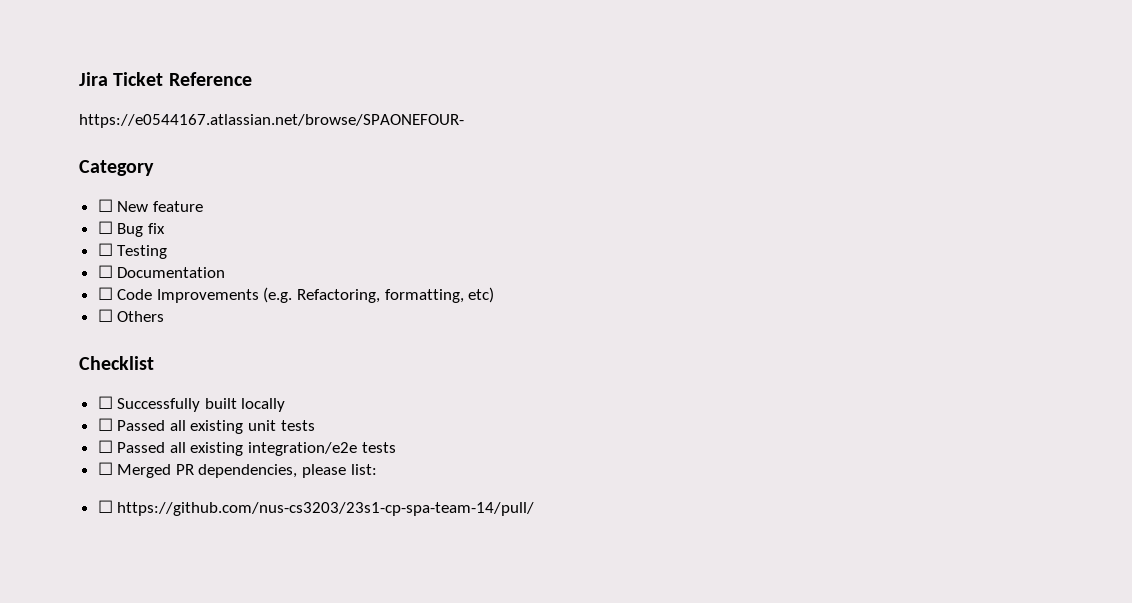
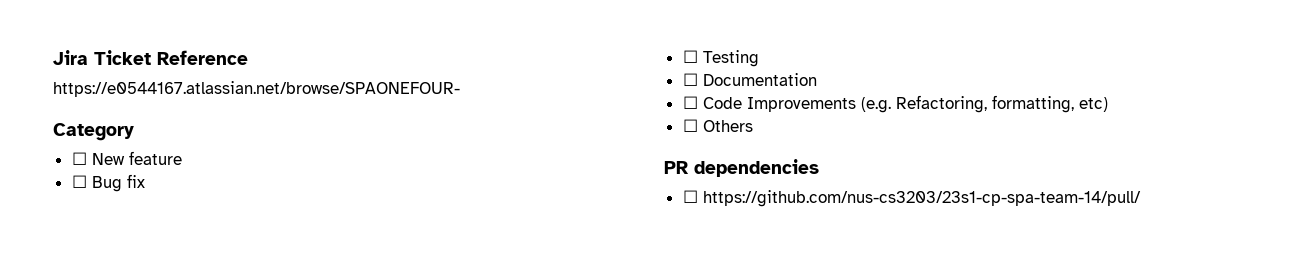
- Checklist
- ☐ Successfully built locally
- ☐ Passed all existing unit tests
- ☐ Passed all existing integration/e2e tests
- ☐ Merged PR dependencies, please list:
+ PR dependencies

